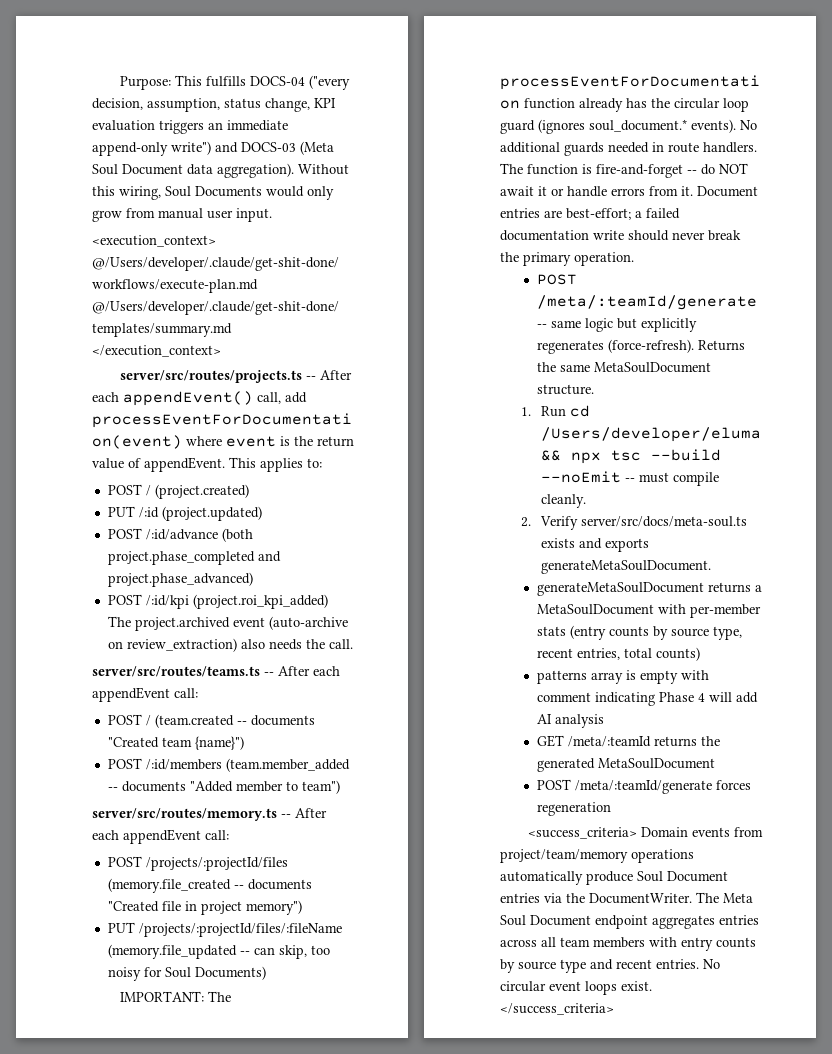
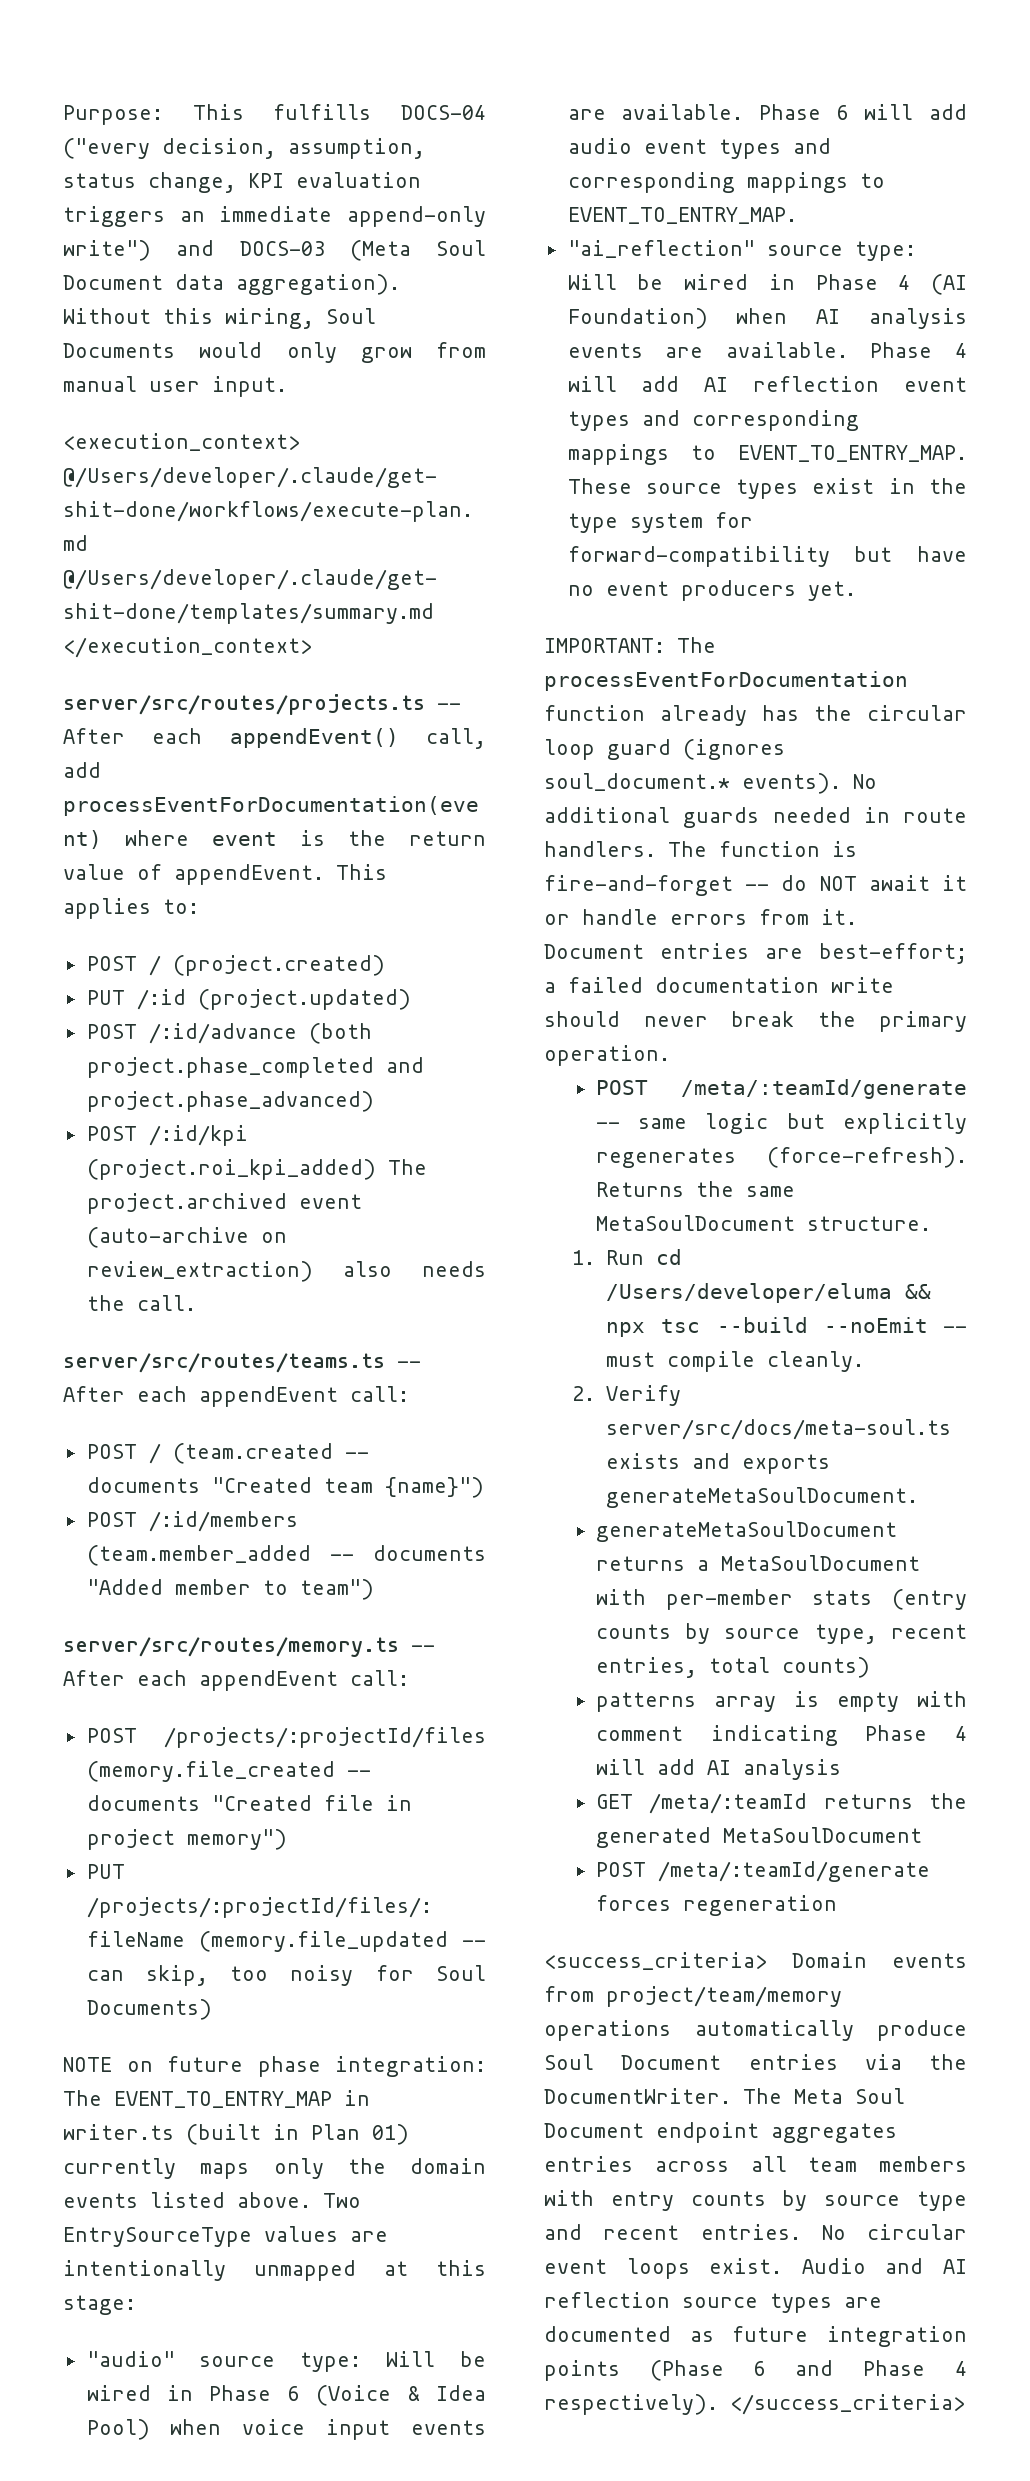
+ NOTE on future phase integration: The EVENT_TO_ENTRY_MAP in writer.ts (built in Plan 01) currently maps only the domain events listed above. Two EntrySourceType values are intentionally unmapped at this stage:
+ "audio" source type: Will be wired in Phase 6 (Voice & Idea Pool) when voice input events are available. Phase 6 will add audio event types and corresponding mappings to EVENT_TO_ENTRY_MAP.
+ "ai_reflection" source type: Will be wired in Phase 4 (AI Foundation) when AI analysis events are available. Phase 4 will add AI reflection event types and corresponding mappings to EVENT_TO_ENTRY_MAP. These source types exist in the type system for forward-compatibility but have no event producers yet.
+ Audio and AI reflection source types are documented as future integration points (Phase 6 and Phase 4 respectively).

